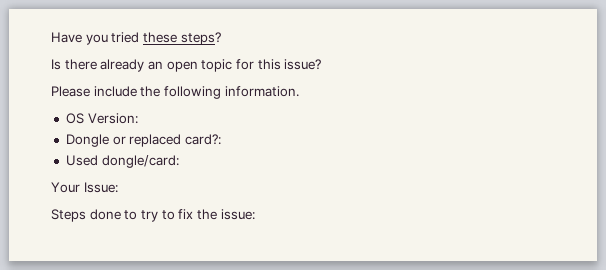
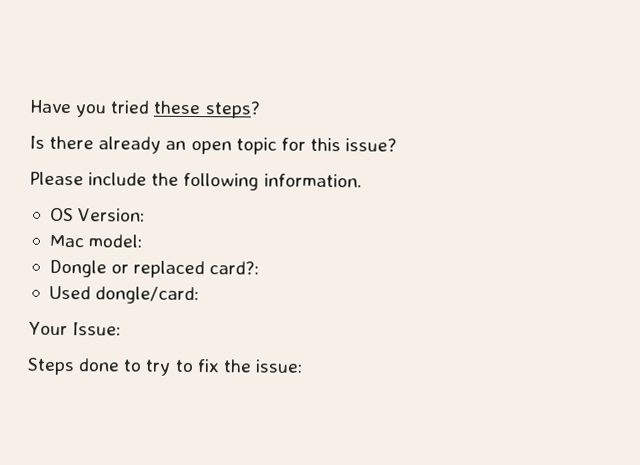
+ Mac model:

